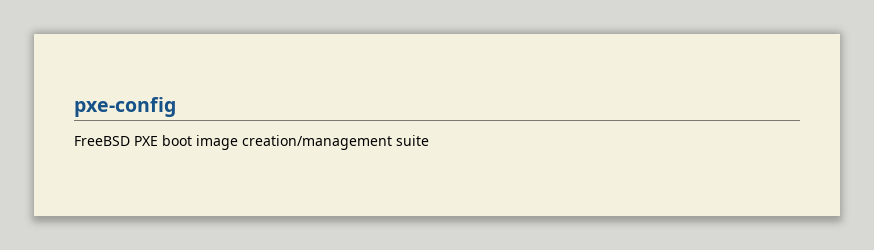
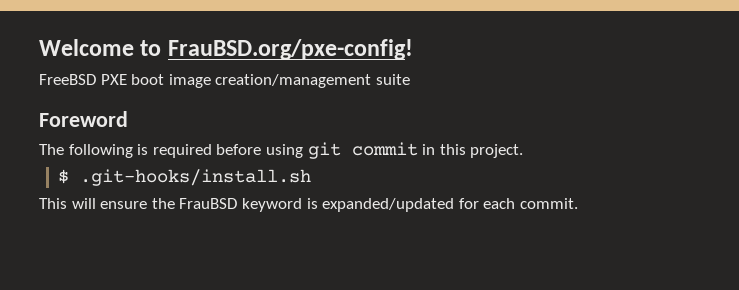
- pxe-config
+ Welcome to FrauBSD.org/pxe-config!
+ Foreword
+ The following is required before using git commit in this project.
+ $ .git-hooks/install.sh
+ This will ensure the FrauBSD keyword is expanded/updated for each commit.

